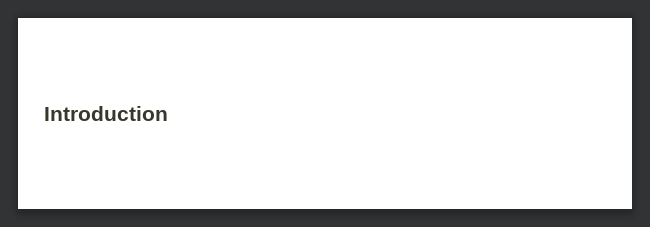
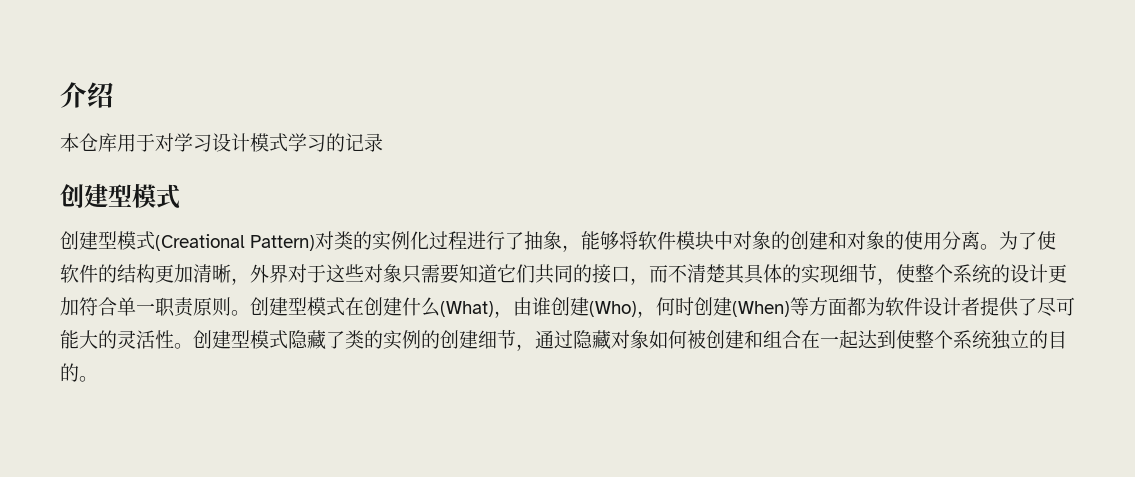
- Introduction
+ 介绍
+ 本仓库用于对学习设计模式学习的记录
+ 创建型模式
+ 创建型模式(Creational Pattern)对类的实例化过程进行了抽象，能够将软件模块中对象的创建和对象的使用分离。为了使软件的结构更加清晰，外界对于这些对象只需要知道它们共同的接口，而不清楚其具体的实现细节，使整个系统的设计更加符合单一职责原则。创建型模式在创建什么(What)，由谁创建(Who)，何时创建(When)等方面都为软件设计者提供了尽可能大的灵活性。创建型模式隐藏了类的实例的创建细节，通过隐藏对象如何被创建和组合在一起达到使整个系统独立的目的。

